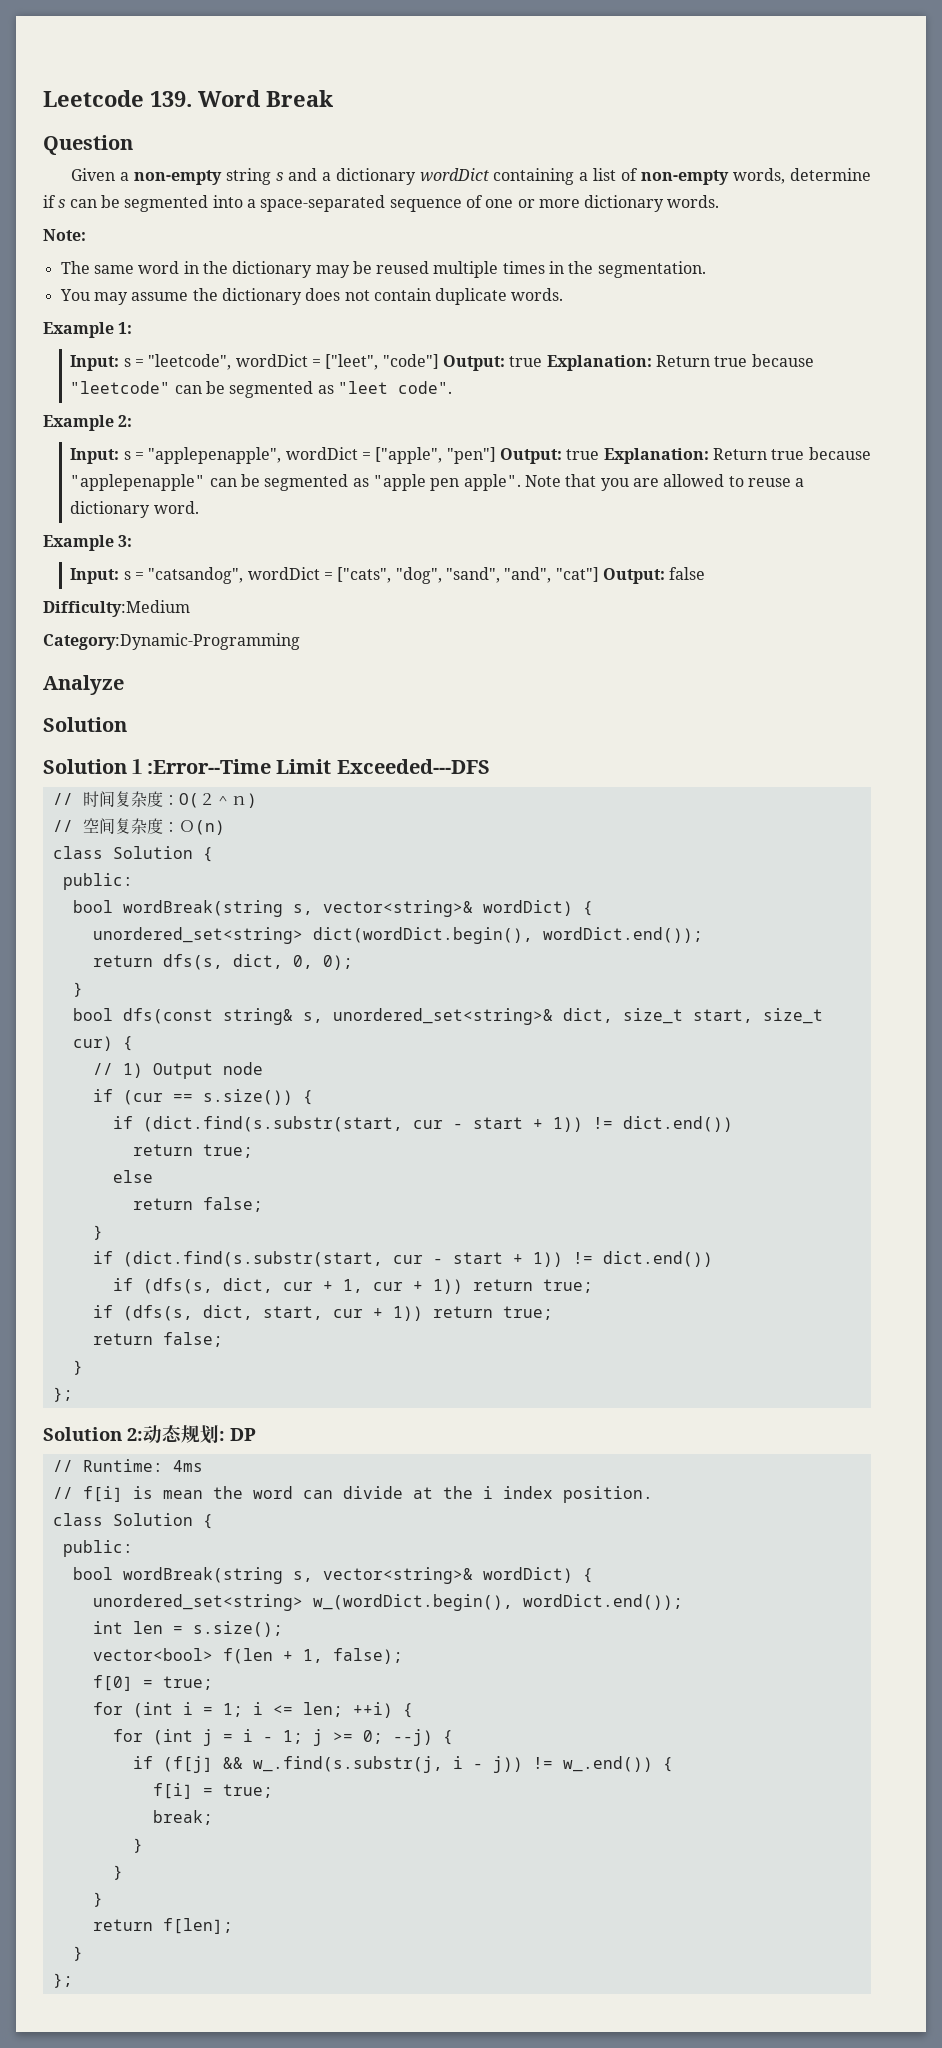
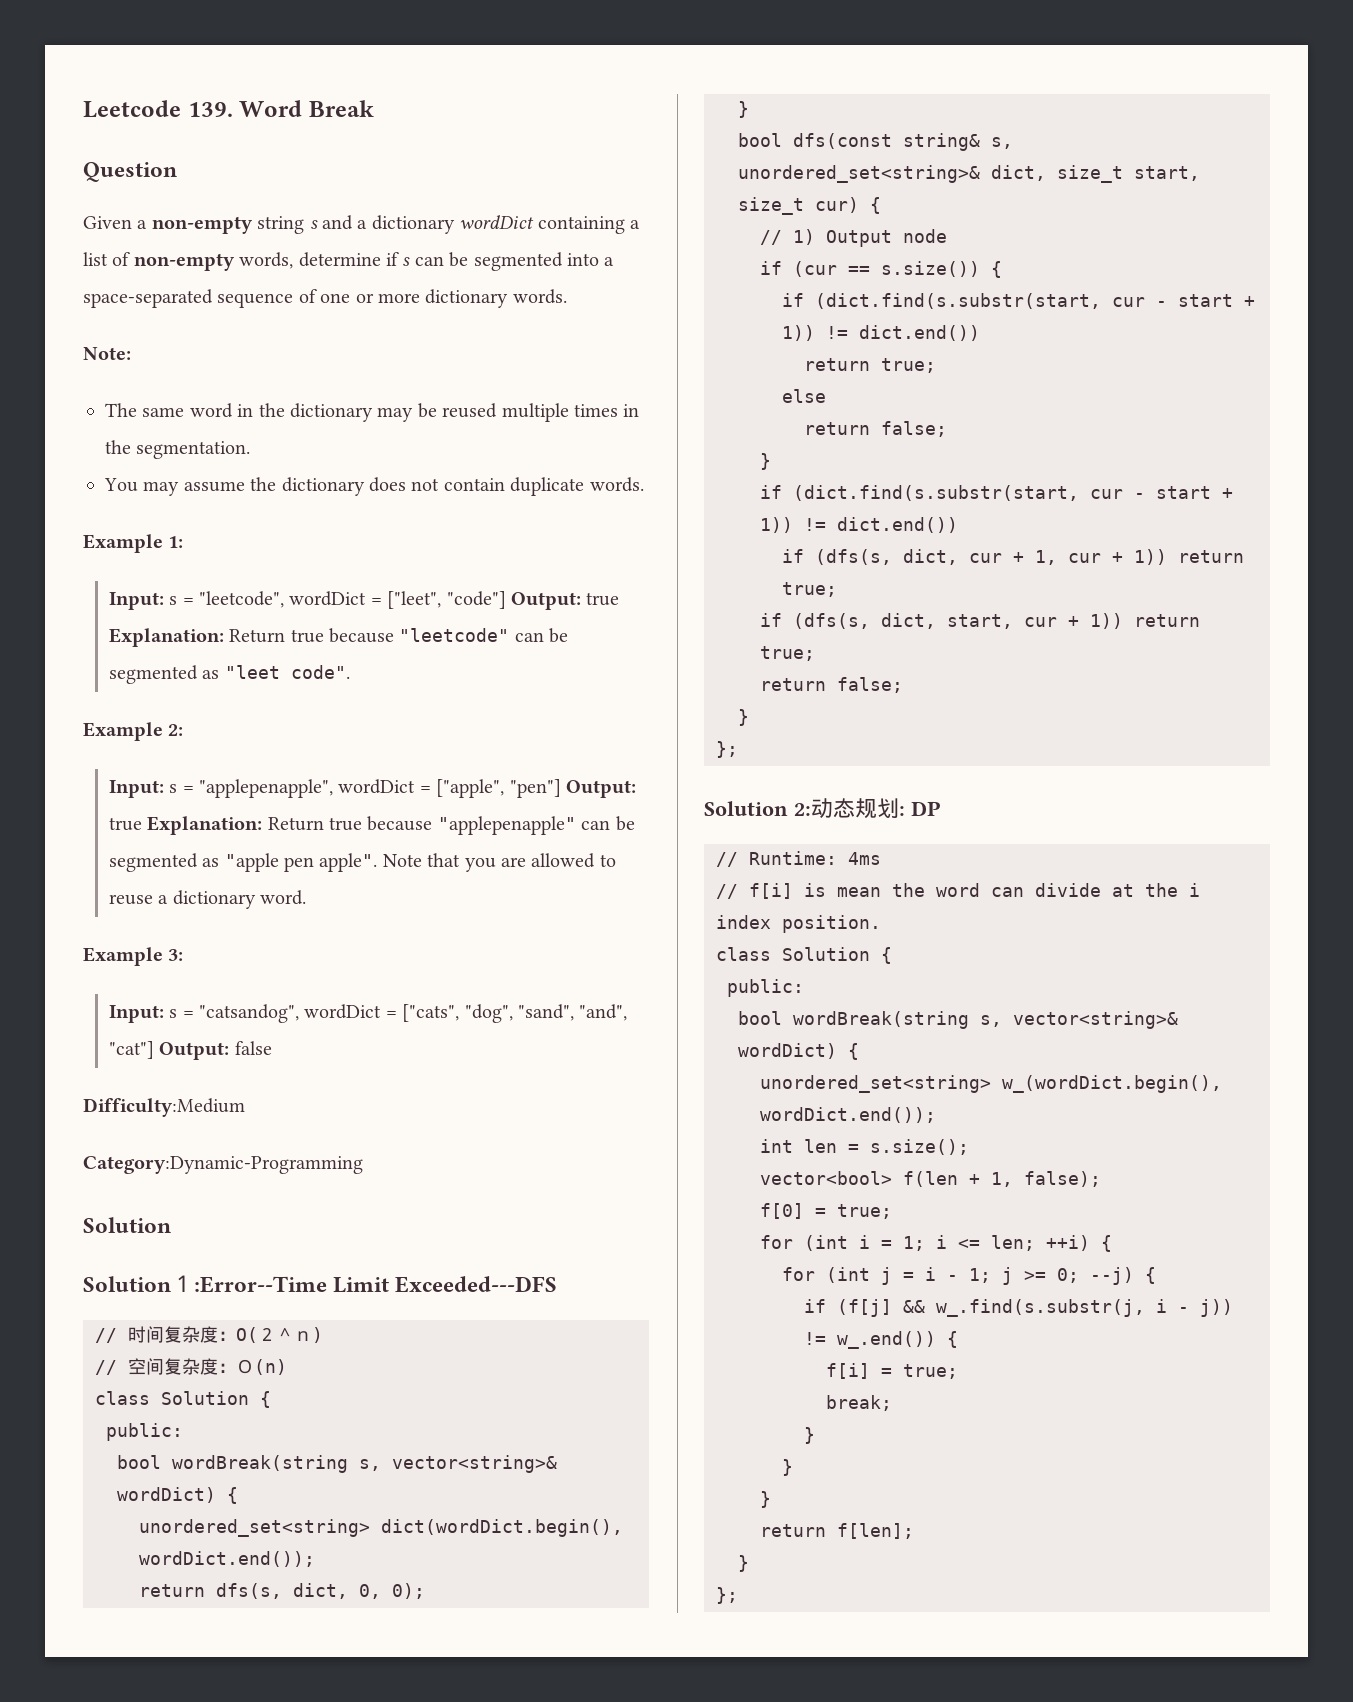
- Analyze

